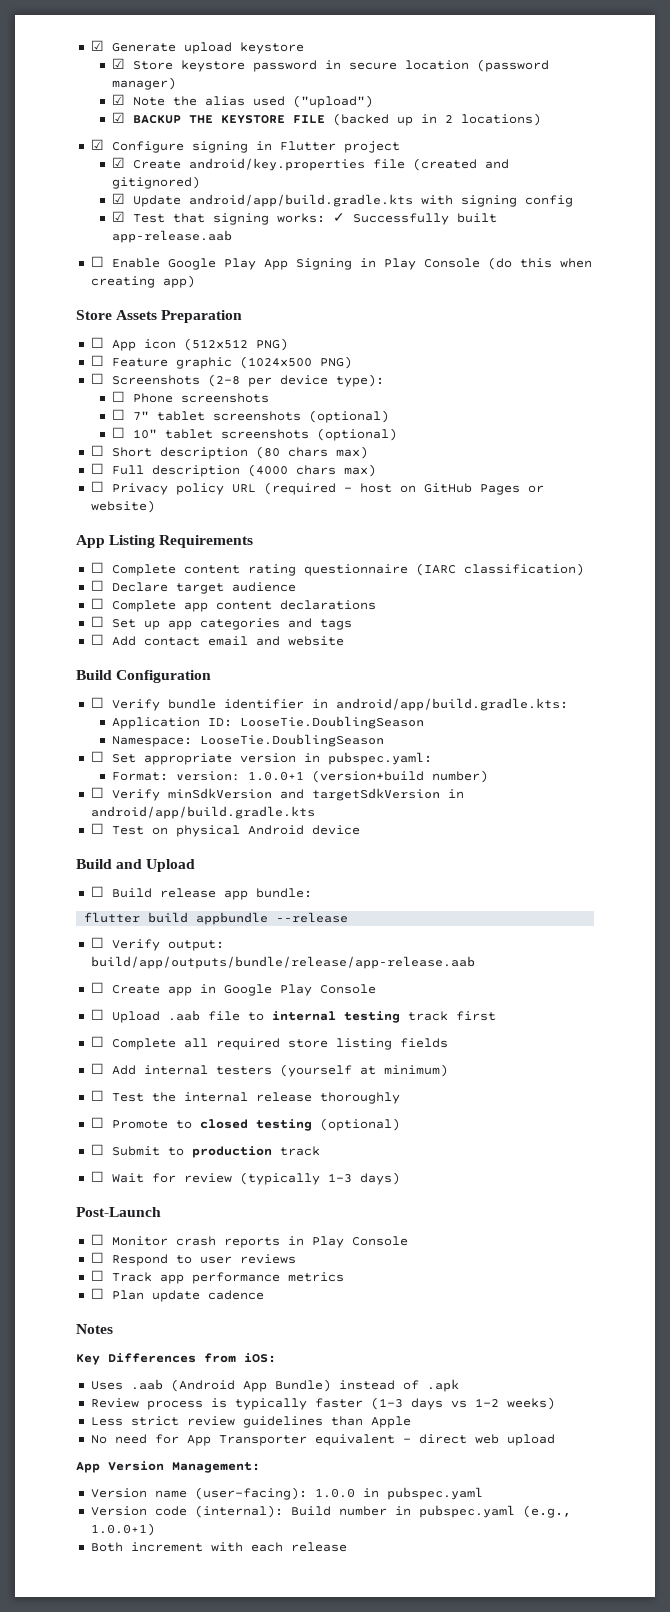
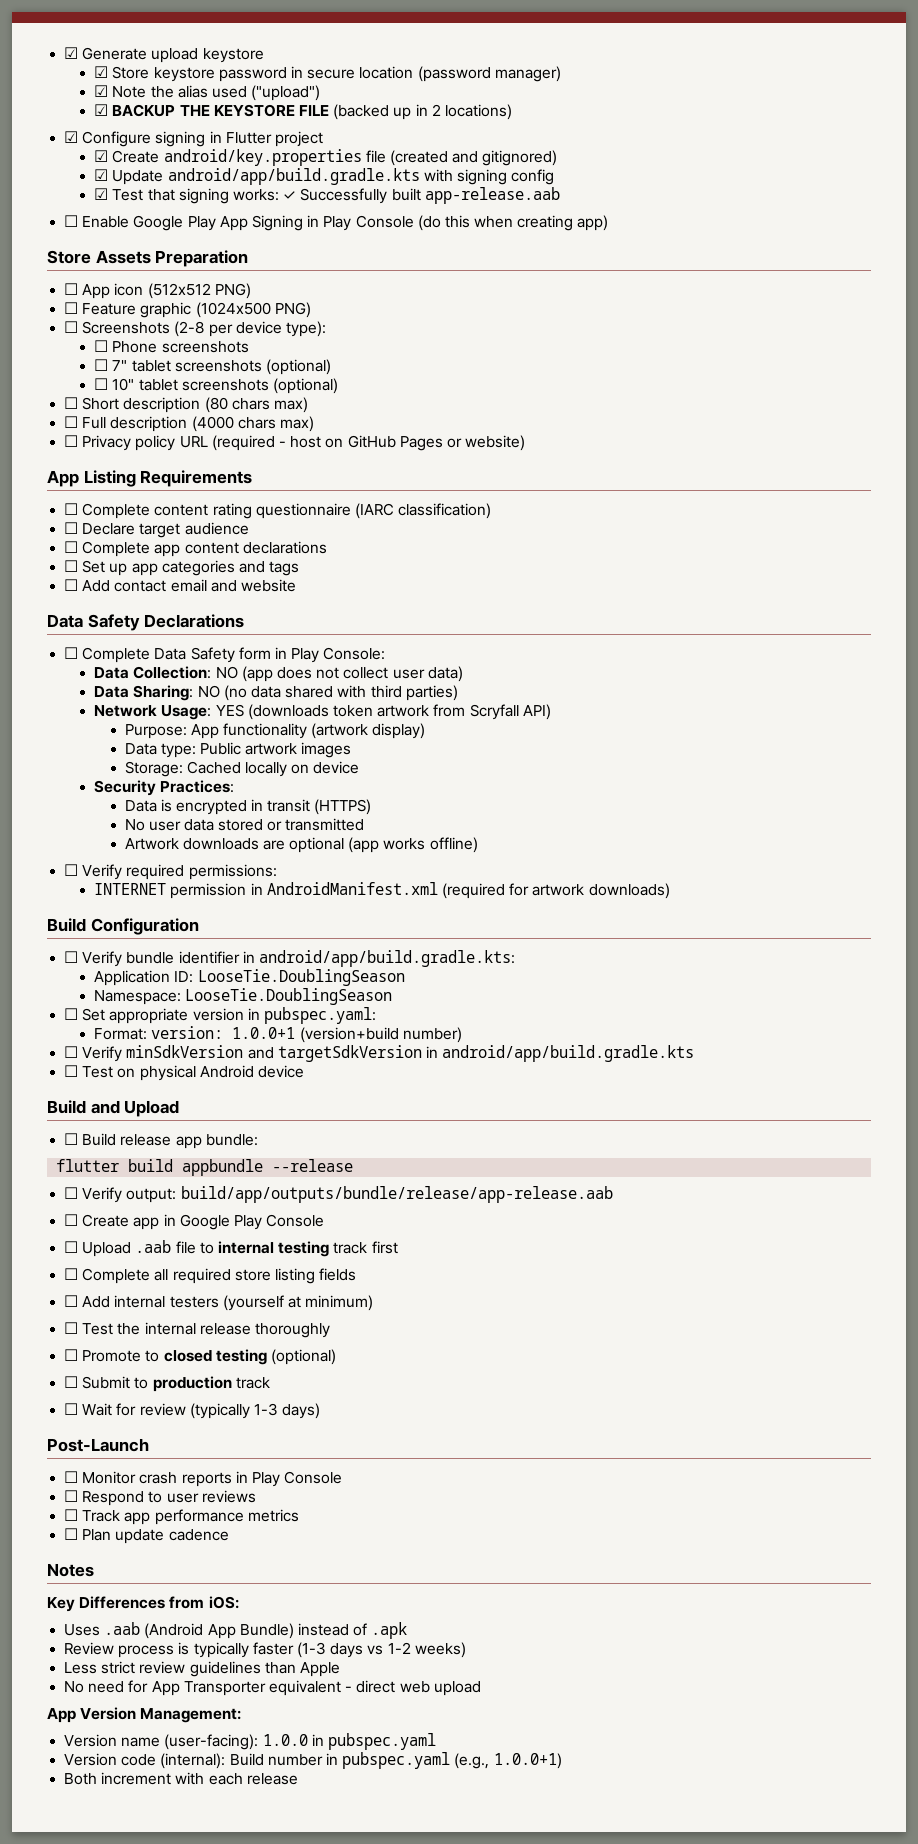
+ Data Safety Declarations
+ ☐ Complete Data Safety form in Play Console:
+ Data Collection: NO (app does not collect user data)
+ Data Sharing: NO (no data shared with third parties)
+ Network Usage: YES (downloads token artwork from Scryfall API)
+ Purpose: App functionality (artwork display)
+ Data type: Public artwork images
+ Storage: Cached locally on device
+ Security Practices:
+ Data is encrypted in transit (HTTPS)
+ No user data stored or transmitted
+ Artwork downloads are optional (app works offline)
+ ☐ Verify required permissions:
+ INTERNET permission in AndroidManifest.xml (required for artwork downloads)

